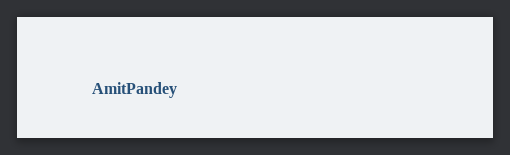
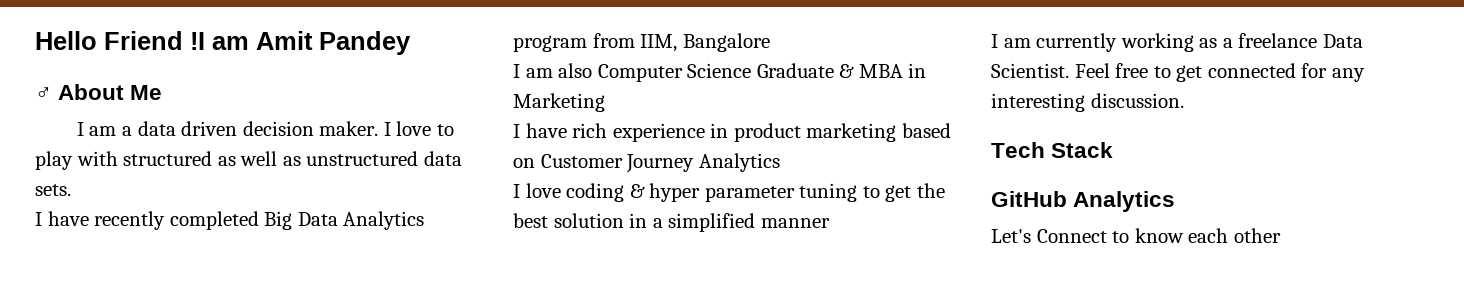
- AmitPandey
+ Hello Friend !I am Amit Pandey
+ ♂ About Me
+ I am a data driven decision maker. I love to play with structured as well as unstructured data sets.
+ I have recently completed Big Data Analytics program from IIM, Bangalore
+ I am also Computer Science Graduate & MBA in Marketing
+ I have rich experience in product marketing based on Customer Journey Analytics
+ I love coding & hyper parameter tuning to get the best solution in a simplified manner
+ I am currently working as a freelance Data Scientist. Feel free to get connected for any interesting discussion.
+ Tech Stack
+ GitHub Analytics
+ Let's Connect to know each other

